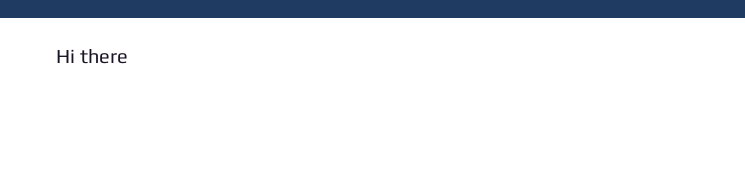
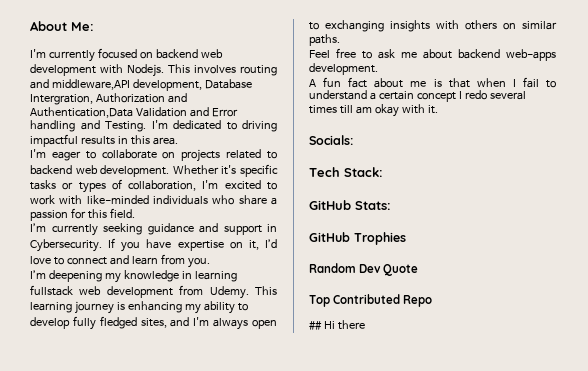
- Hi there
+ About Me:
+ I'm currently focused on backend web development with Nodejs. This involves routing and middleware,API development, Database Intergration, Authorization and Authentication,Data Validation and Error handling and Testing. I'm dedicated to driving impactful results in this area.
+ I'm eager to collaborate on projects related to backend web development. Whether it's specific tasks or types of collaboration, I'm excited to work with like-minded individuals who share a passion for this field.
+ I’m currently seeking guidance and support in Cybersecurity. If you have expertise on it, I’d love to connect and learn from you.
+ I’m deepening my knowledge in learning fullstack web development from Udemy. This learning journey is enhancing my ability to develop fully fledged sites, and I'm always open to exchanging insights with others on similar paths.
+ Feel free to ask me about backend web-apps development.
+ A fun fact about me is that when I fail to understand a certain concept I redo several times till am okay with it.
+ Socials:
+ Tech Stack:
+ GitHub Stats:
+ GitHub Trophies
+ Random Dev Quote
+ Top Contributed Repo
+ ## Hi there

